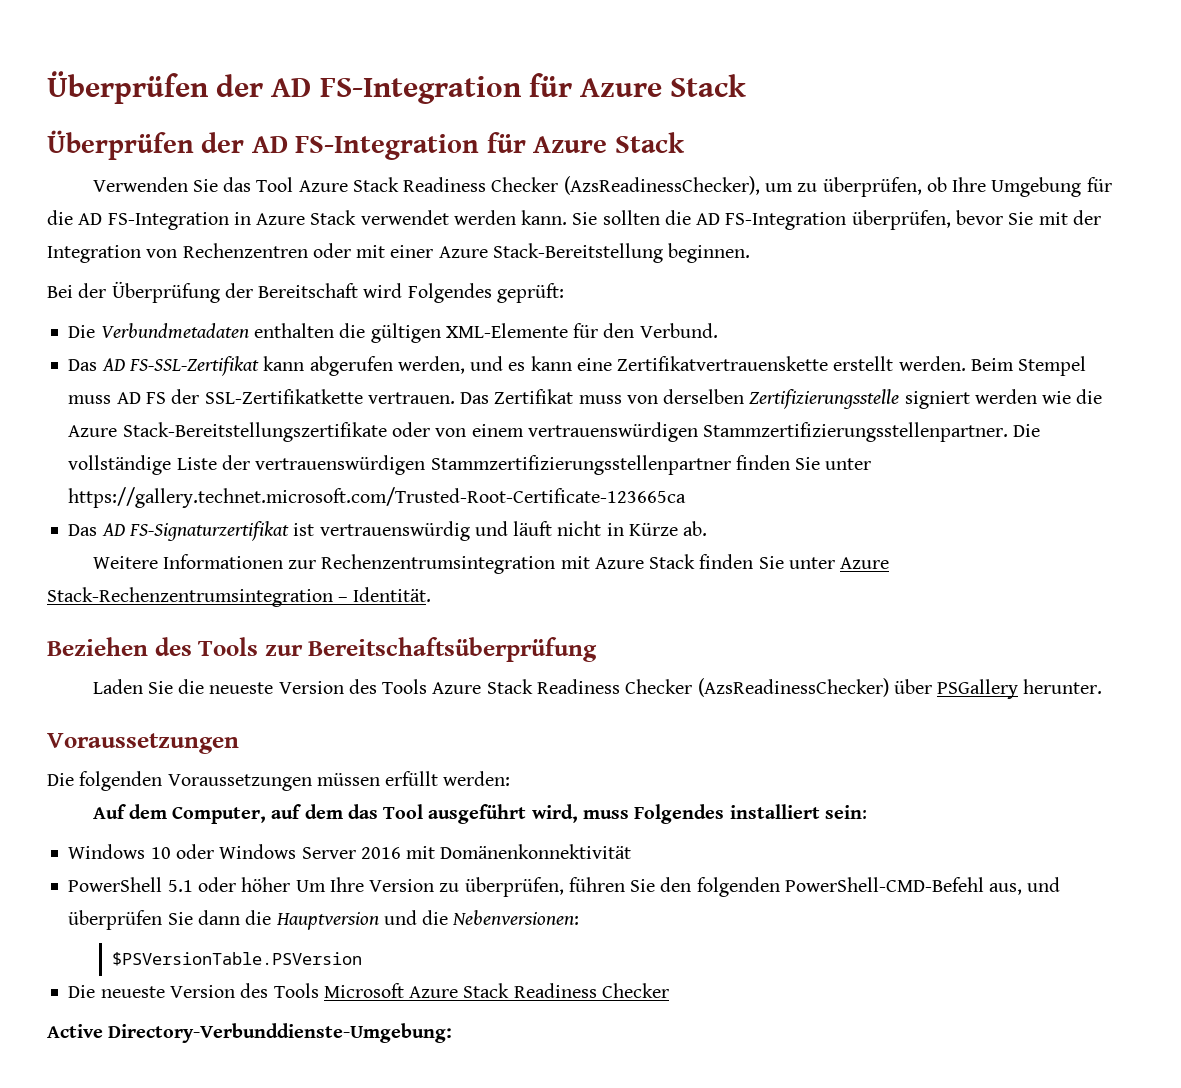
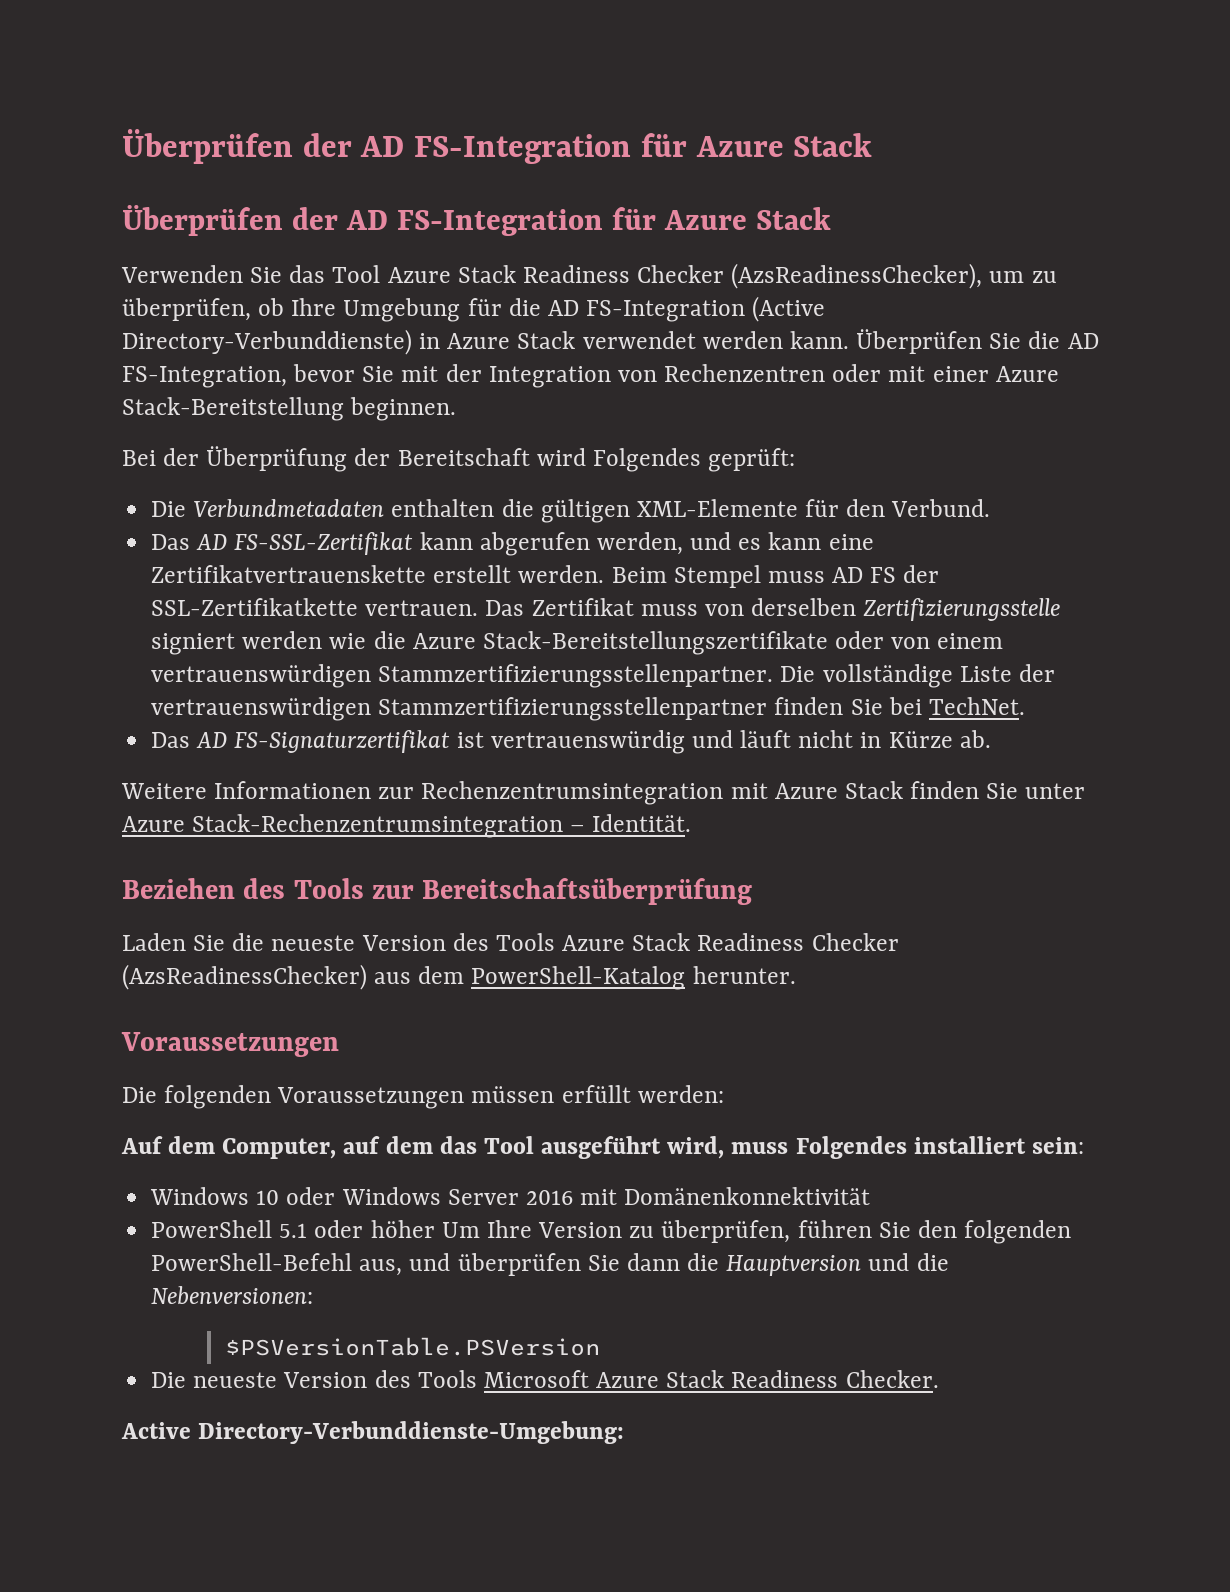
- Verwenden Sie das Tool Azure Stack Readiness Checker (AzsReadinessChecker), um zu überprüfen, ob Ihre Umgebung für die AD FS-Integration in Azure Stack verwendet werden kann.
+ Verwenden Sie das Tool Azure Stack Readiness Checker (AzsReadinessChecker), um zu überprüfen, ob Ihre Umgebung für die AD FS-Integration (Active Directory-Verbunddienste) in Azure Stack verwendet werden kann.
- Sie sollten die AD FS-Integration überprüfen, bevor Sie mit der Integration von Rechenzentren oder mit einer Azure Stack-Bereitstellung beginnen.
+ Überprüfen Sie die AD FS-Integration, bevor Sie mit der Integration von Rechenzentren oder mit einer Azure Stack-Bereitstellung beginnen.
- Die vollständige Liste der vertrauenswürdigen Stammzertifizierungsstellenpartner finden Sie unter https://gallery.technet.microsoft.com/Trusted-Root-Certificate-123665ca
+ Die vollständige Liste der vertrauenswürdigen Stammzertifizierungsstellenpartner finden Sie bei TechNet.
- Laden Sie die neueste Version des Tools Azure Stack Readiness Checker (AzsReadinessChecker) über PSGallery herunter.
+ Laden Sie die neueste Version des Tools Azure Stack Readiness Checker (AzsReadinessChecker) aus dem PowerShell-Katalog herunter.
- PowerShell 5.1 oder höher Um Ihre Version zu überprüfen, führen Sie den folgenden PowerShell-CMD-Befehl aus, und überprüfen Sie dann die Hauptversion und die Nebenversionen:
+ PowerShell 5.1 oder höher Um Ihre Version zu überprüfen, führen Sie den folgenden PowerShell-Befehl aus, und überprüfen Sie dann die Hauptversion und die Nebenversionen:
- Die neueste Version des Tools Microsoft Azure Stack Readiness Checker
+ Die neueste Version des Tools Microsoft Azure Stack Readiness Checker.

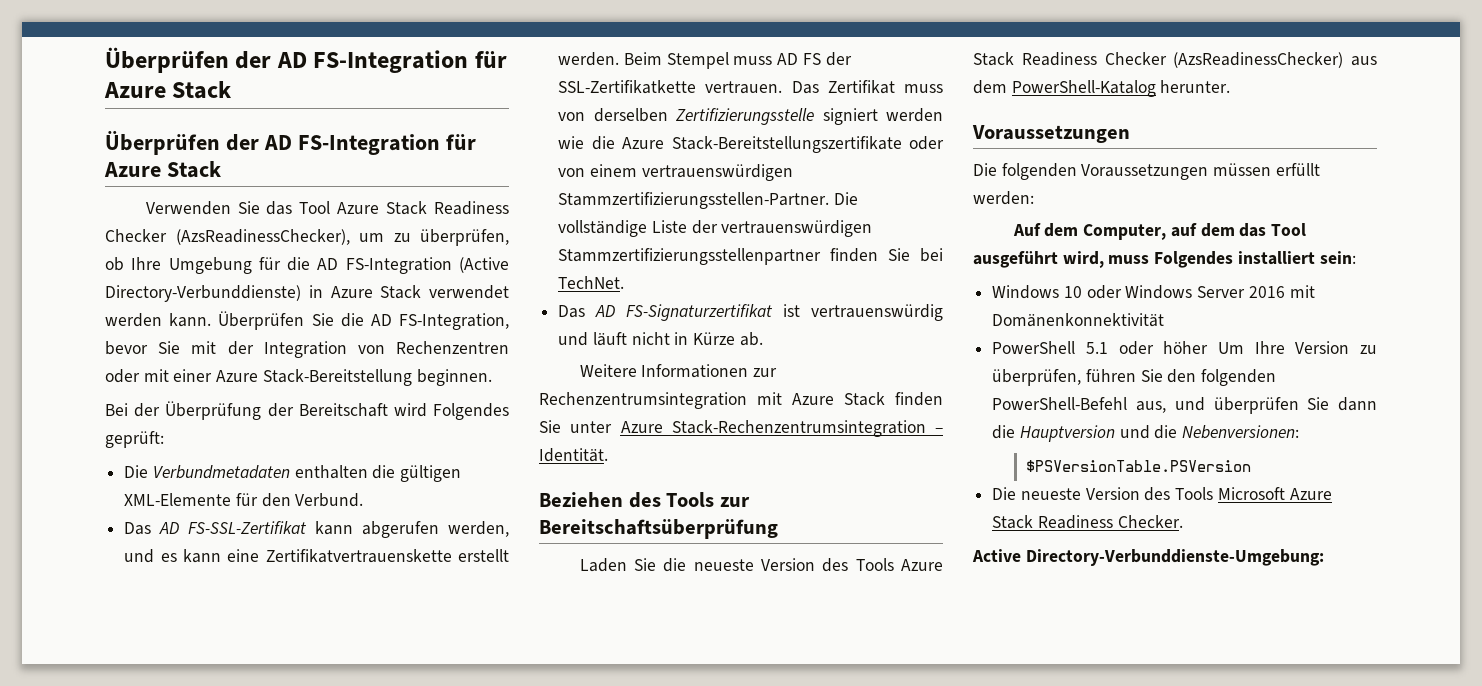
- Das Zertifikat muss von derselben Zertifizierungsstelle signiert werden wie die Azure Stack-Bereitstellungszertifikate oder von einem vertrauenswürdigen Stammzertifizierungsstellenpartner.
+ Das Zertifikat muss von derselben Zertifizierungsstelle signiert werden wie die Azure Stack-Bereitstellungszertifikate oder von einem vertrauenswürdigen Stammzertifizierungsstellen-Partner.

